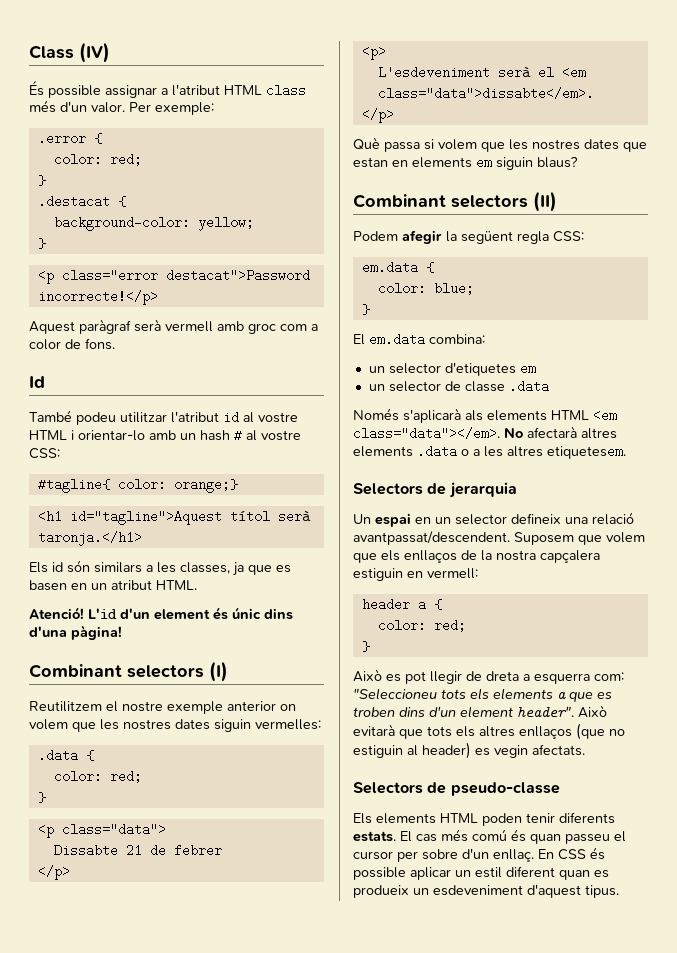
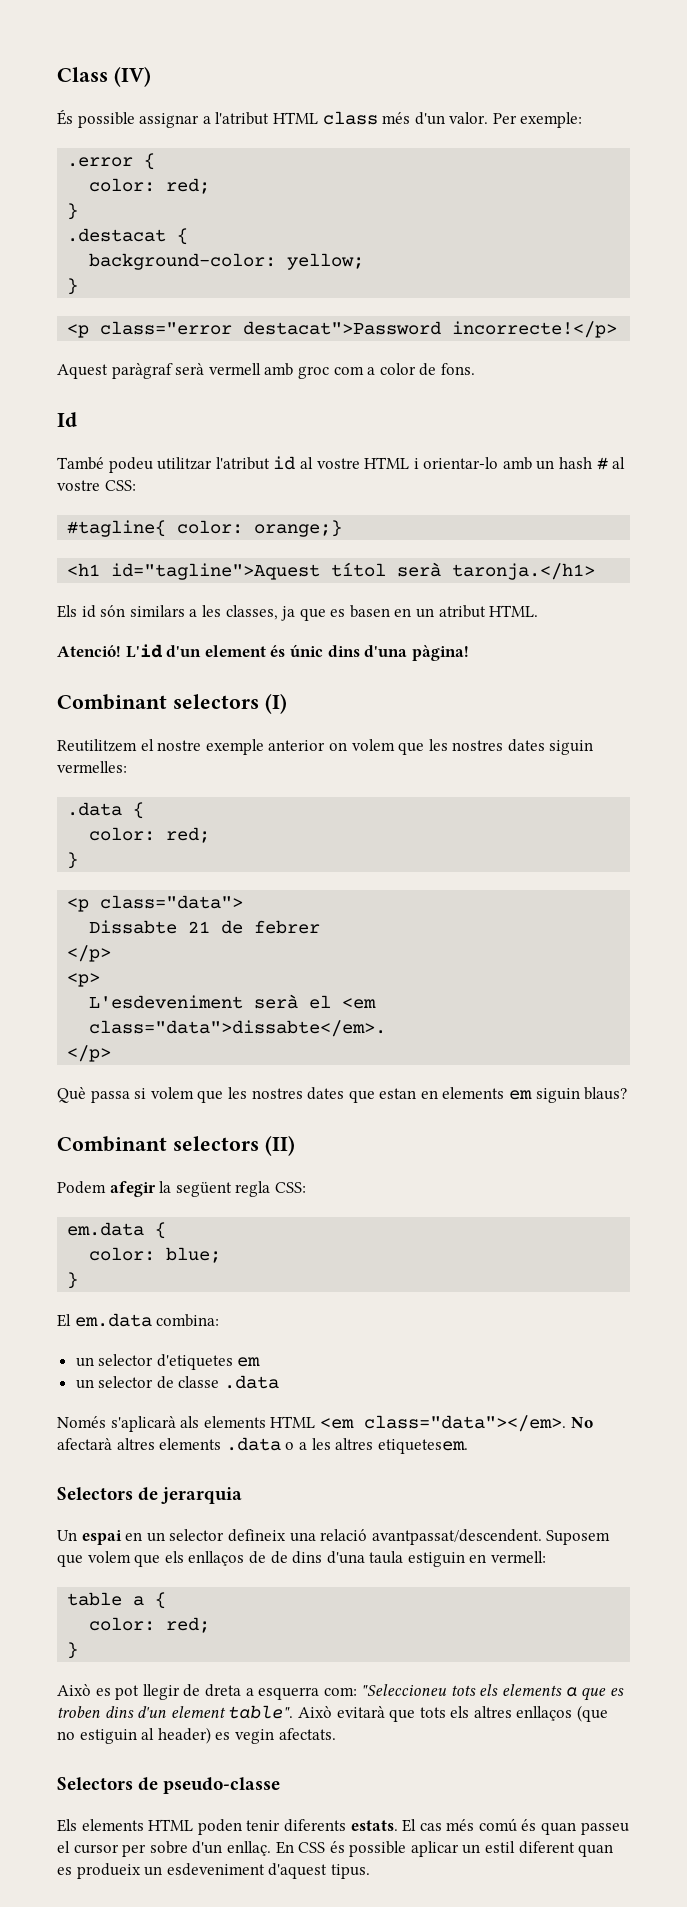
- Suposem que volem que els enllaços de la nostra capçalera estiguin en vermell:
+ Suposem que volem que els enllaços de de dins d'una taula estiguin en vermell:
- header a {
+ table a {
- Això es pot llegir de dreta a esquerra com: "Seleccioneu tots els elements a que es troben dins d'un element header".
+ Això es pot llegir de dreta a esquerra com: "Seleccioneu tots els elements a que es troben dins d'un element table".

